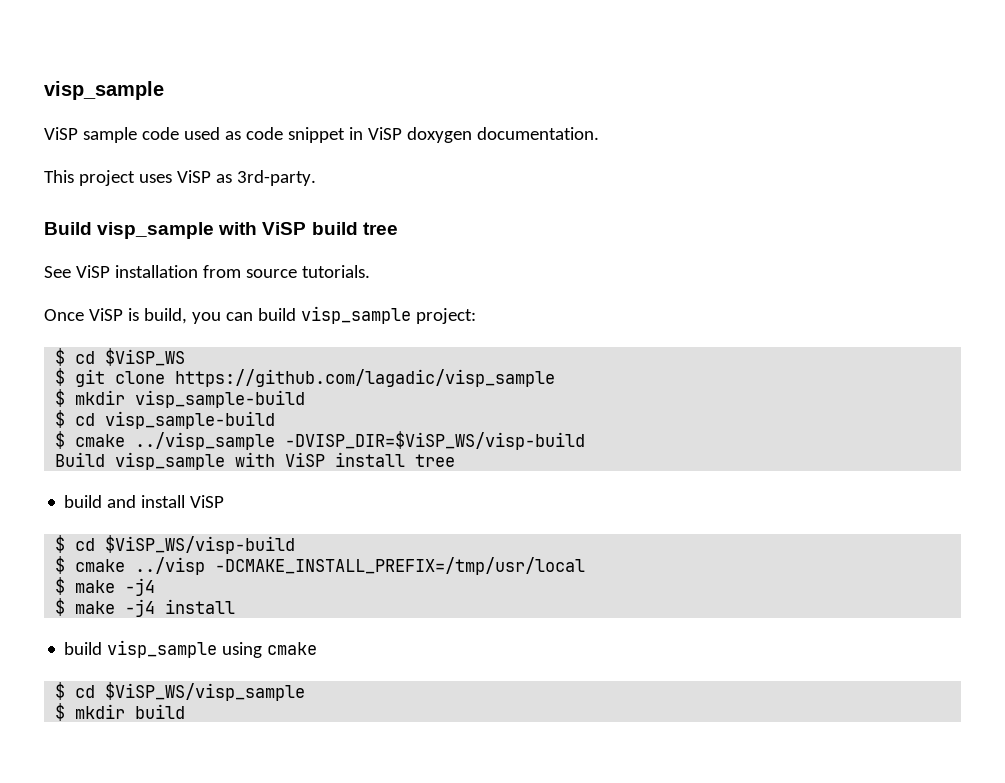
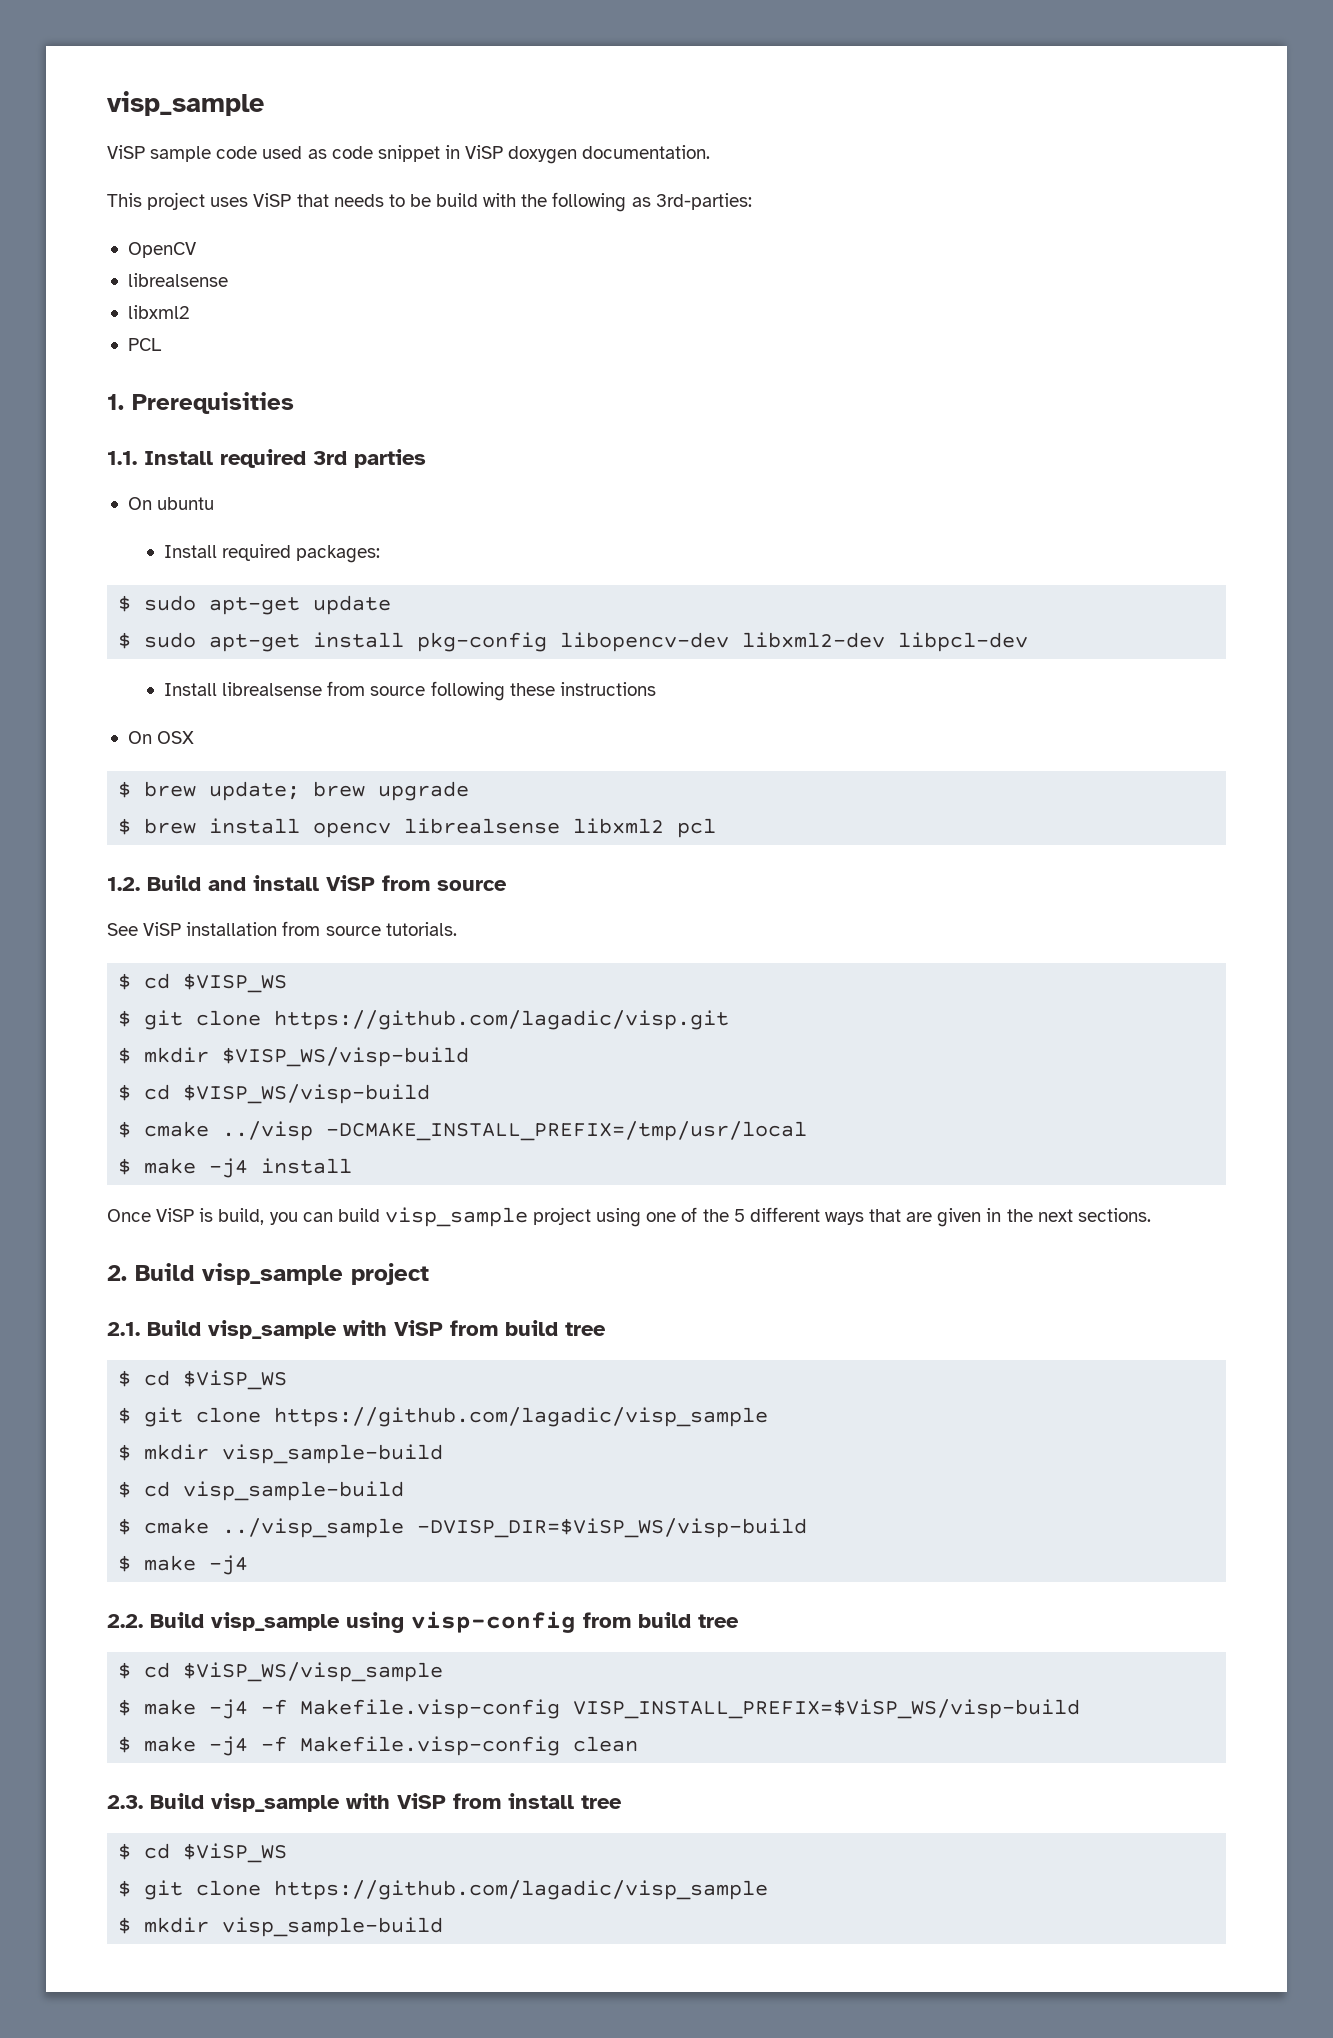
- This project uses ViSP as 3rd-party.
- Build visp_sample with ViSP build tree
+ This project uses ViSP that needs to be build with the following as 3rd-parties:
+ OpenCV
+ librealsense
+ libxml2
+ PCL
+ 1. Prerequisities
+ 1.1. Install required 3rd parties
+ On ubuntu
+ Install required packages:
+ $ sudo apt-get update
+ $ sudo apt-get install pkg-config libopencv-dev libxml2-dev libpcl-dev
+ Install librealsense from source following these instructions
+ On OSX
+ $ brew update; brew upgrade
+ $ brew install opencv librealsense libxml2 pcl
+ 1.2. Build and install ViSP from source
+ $ cd $VISP_WS
+ $ git clone https://github.com/lagadic/visp.git
+ $ mkdir $VISP_WS/visp-build
+ $ cd $VISP_WS/visp-build
+ $ cmake ../visp -DCMAKE_INSTALL_PREFIX=/tmp/usr/local
+ $ make -j4 install
- Once ViSP is build, you can build visp_sample project:
+ Once ViSP is build, you can build visp_sample project using one of the 5 different ways that are given in the next sections.
+ 2. Build visp_sample project
+ 2.1. Build visp_sample with ViSP from build tree
  $ cmake ../visp_sample -DVISP_DIR=$ViSP_WS/visp-build
- Build visp_sample with ViSP install tree
- build and install ViSP
- $ cd $ViSP_WS/visp-build
- $ cmake ../visp -DCMAKE_INSTALL_PREFIX=/tmp/usr/local
  $ make -j4
- $ make -j4 install
- build visp_sample using cmake
+ 2.2. Build visp_sample using visp-config from build tree
  $ cd $ViSP_WS/visp_sample
- $ mkdir build
+ $ make -j4 -f Makefile.visp-config VISP_INSTALL_PREFIX=$ViSP_WS/visp-build
+ $ make -j4 -f Makefile.visp-config clean
+ 2.3. Build visp_sample with ViSP from install tree
+ $ cd $ViSP_WS
+ $ git clone https://github.com/lagadic/visp_sample
+ $ mkdir visp_sample-build

